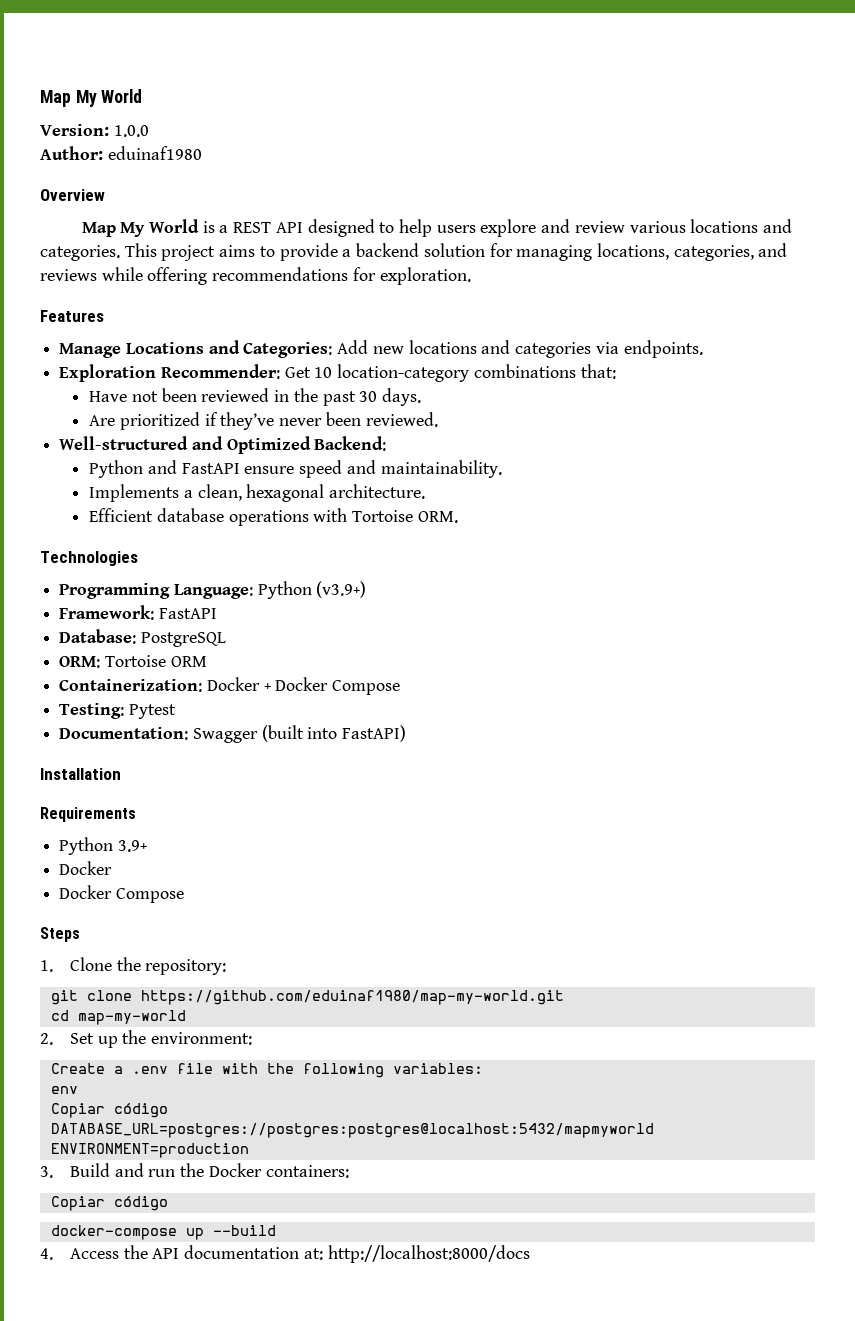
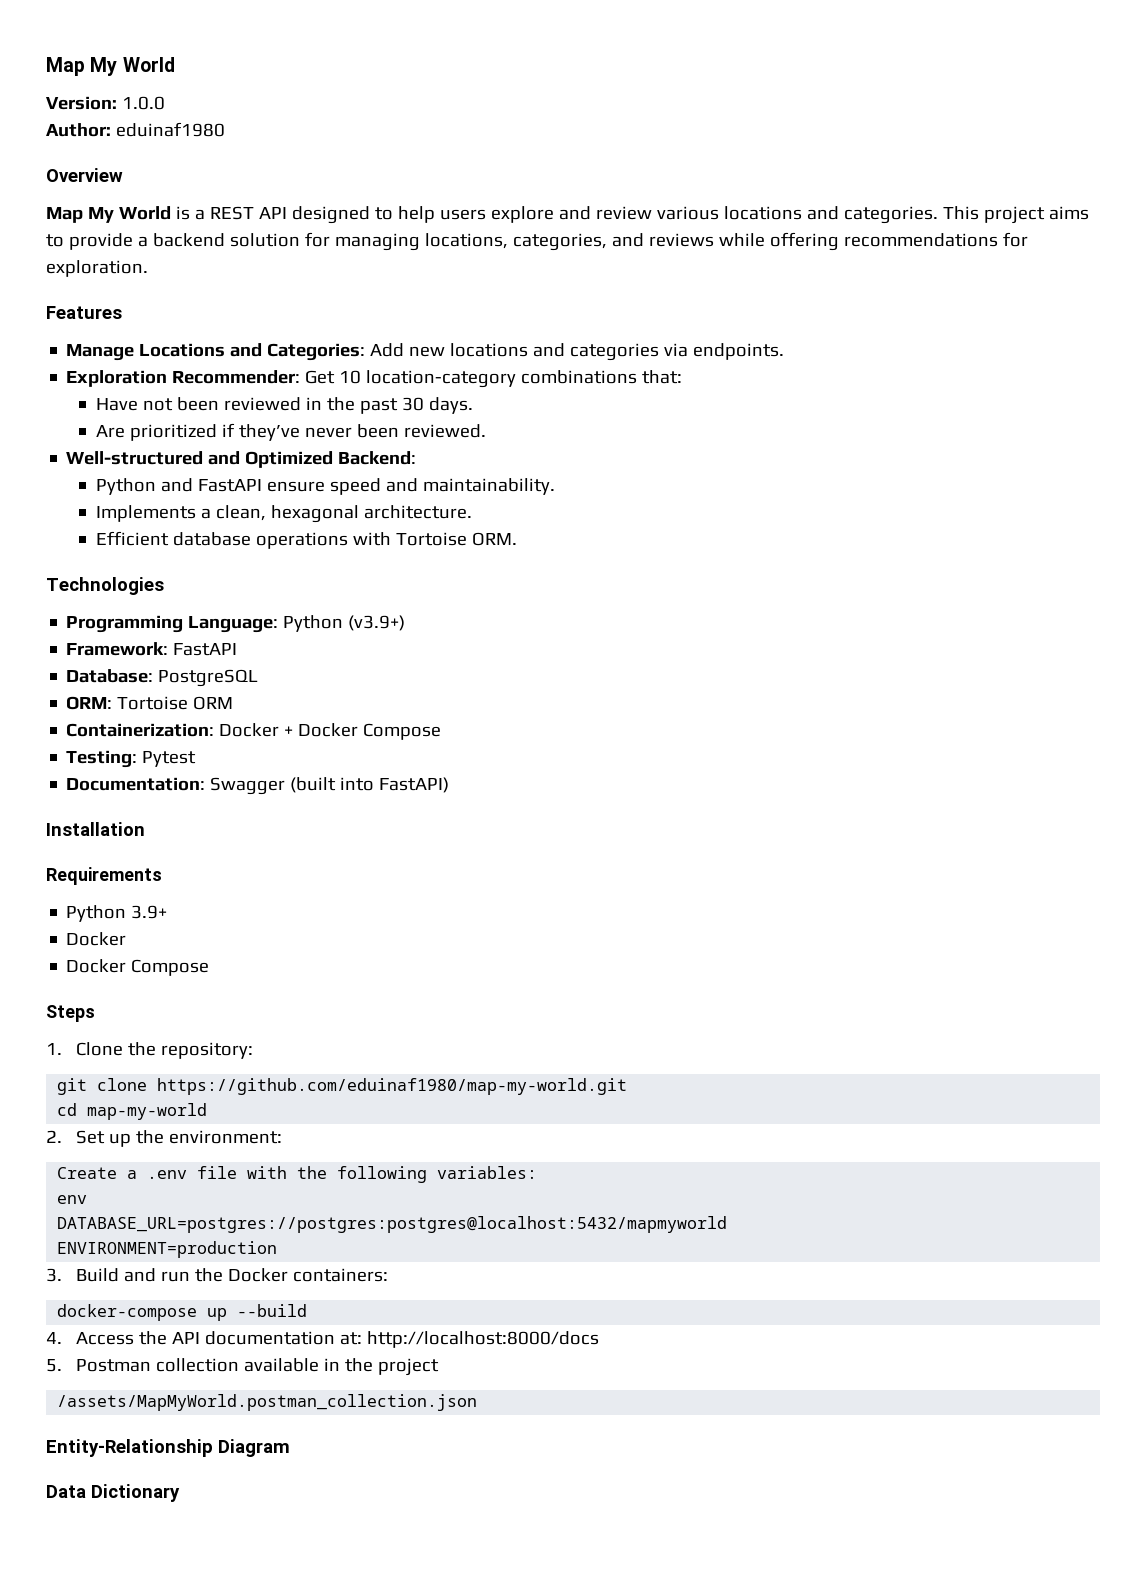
  env
- Copiar código
  3. Build and run the Docker containers:
- Copiar código
+ 5. Postman collection available in the project
+ /assets/MapMyWorld.postman_collection.json
+ Entity-Relationship Diagram
+ Data Dictionary

